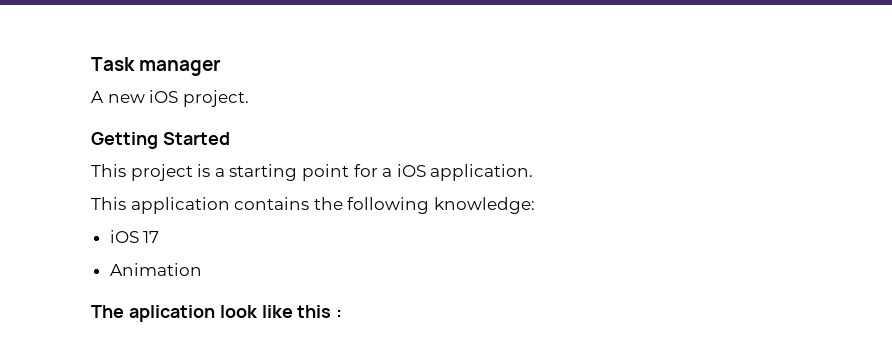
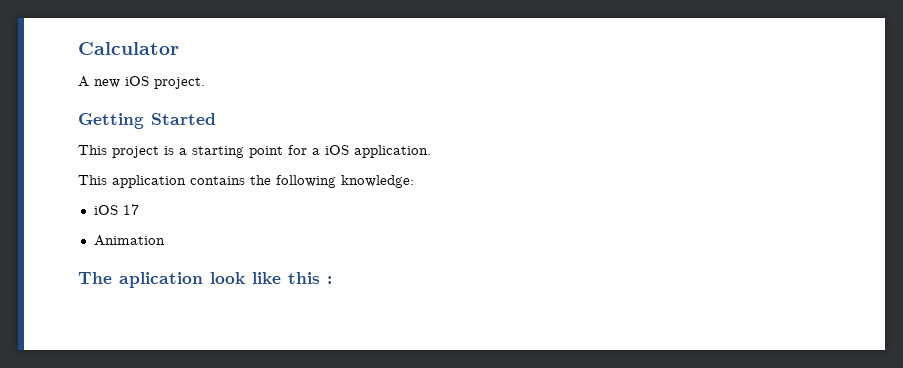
- Task manager
+ Calculator

